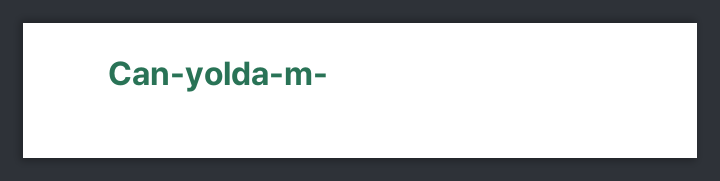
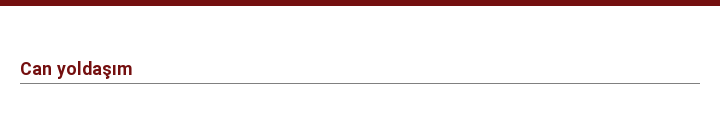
- Can-yolda-m-
+ Can yoldaşım

